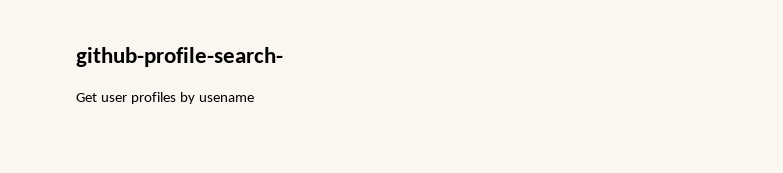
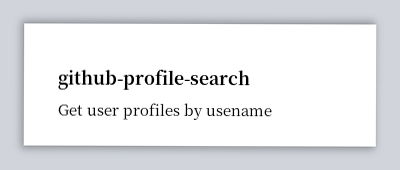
- github-profile-search-
+ github-profile-search

